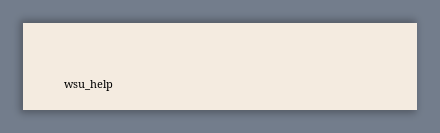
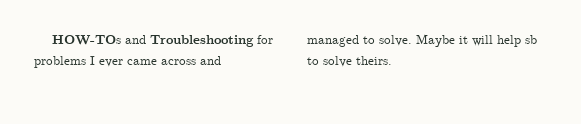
- wsu_help
+ HOW-TOs and Troubleshooting for problems I ever came across and managed to solve. Maybe it will help sb to solve theirs.

